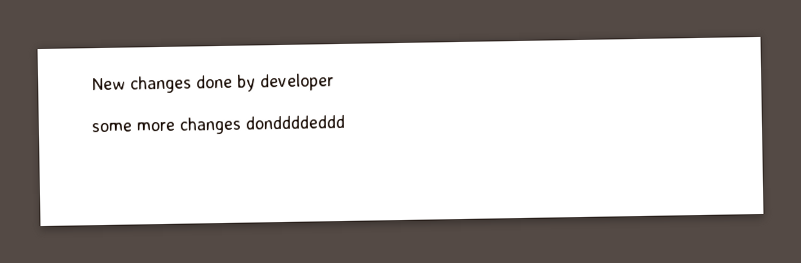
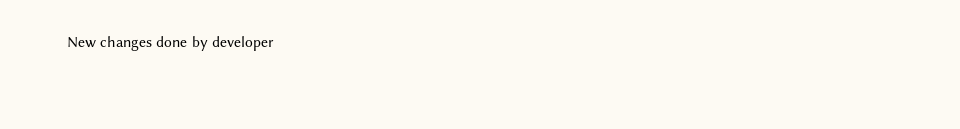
- some more changes donddddeddd

